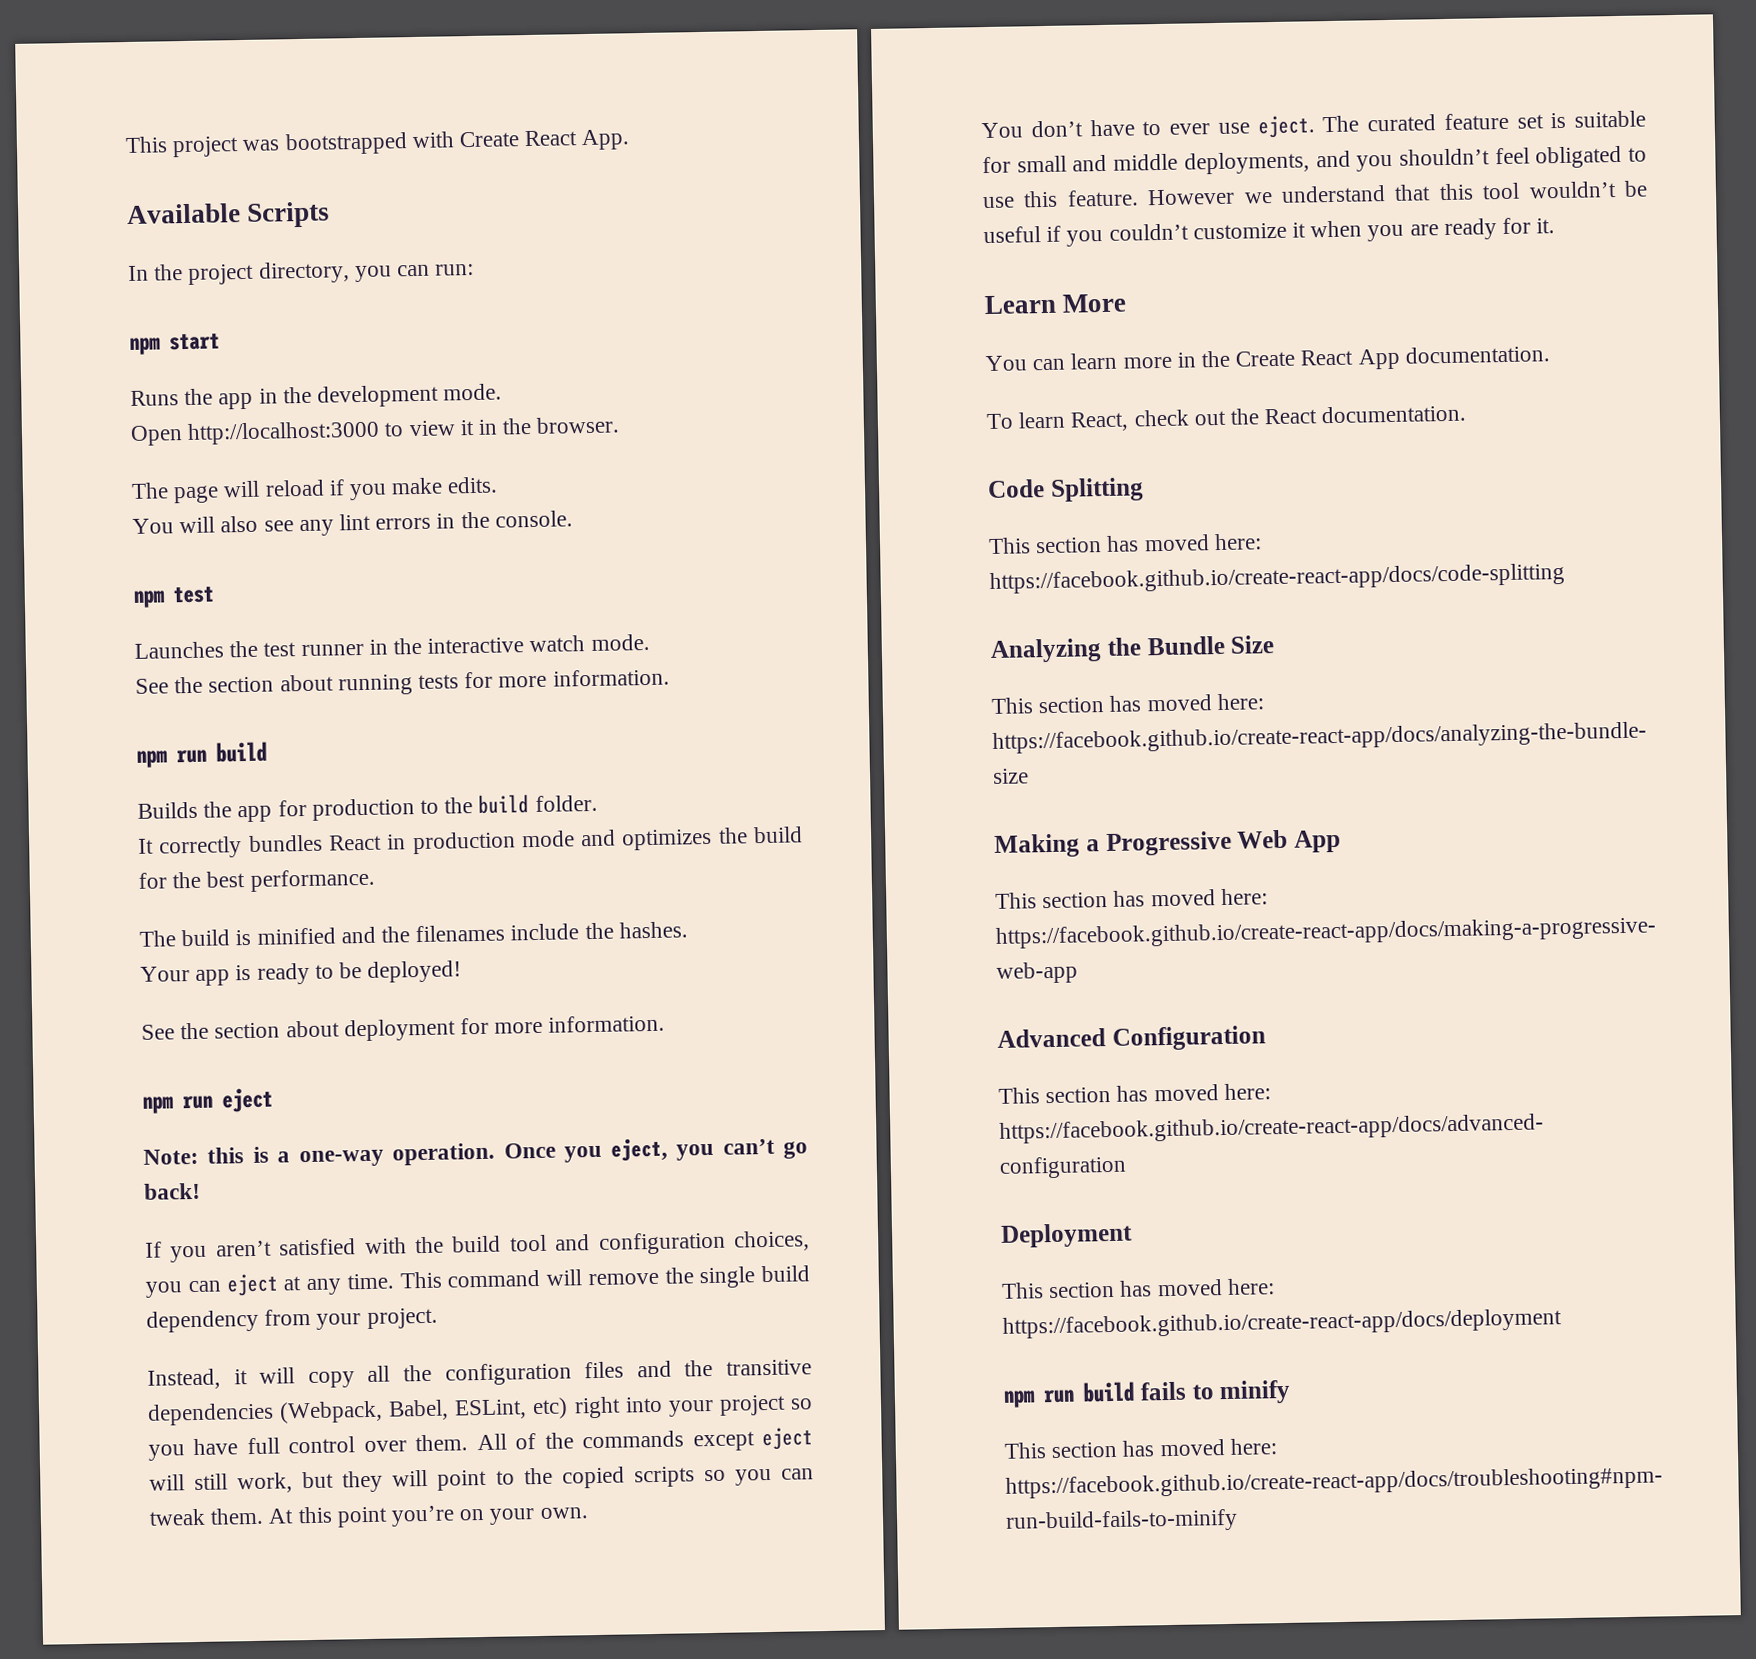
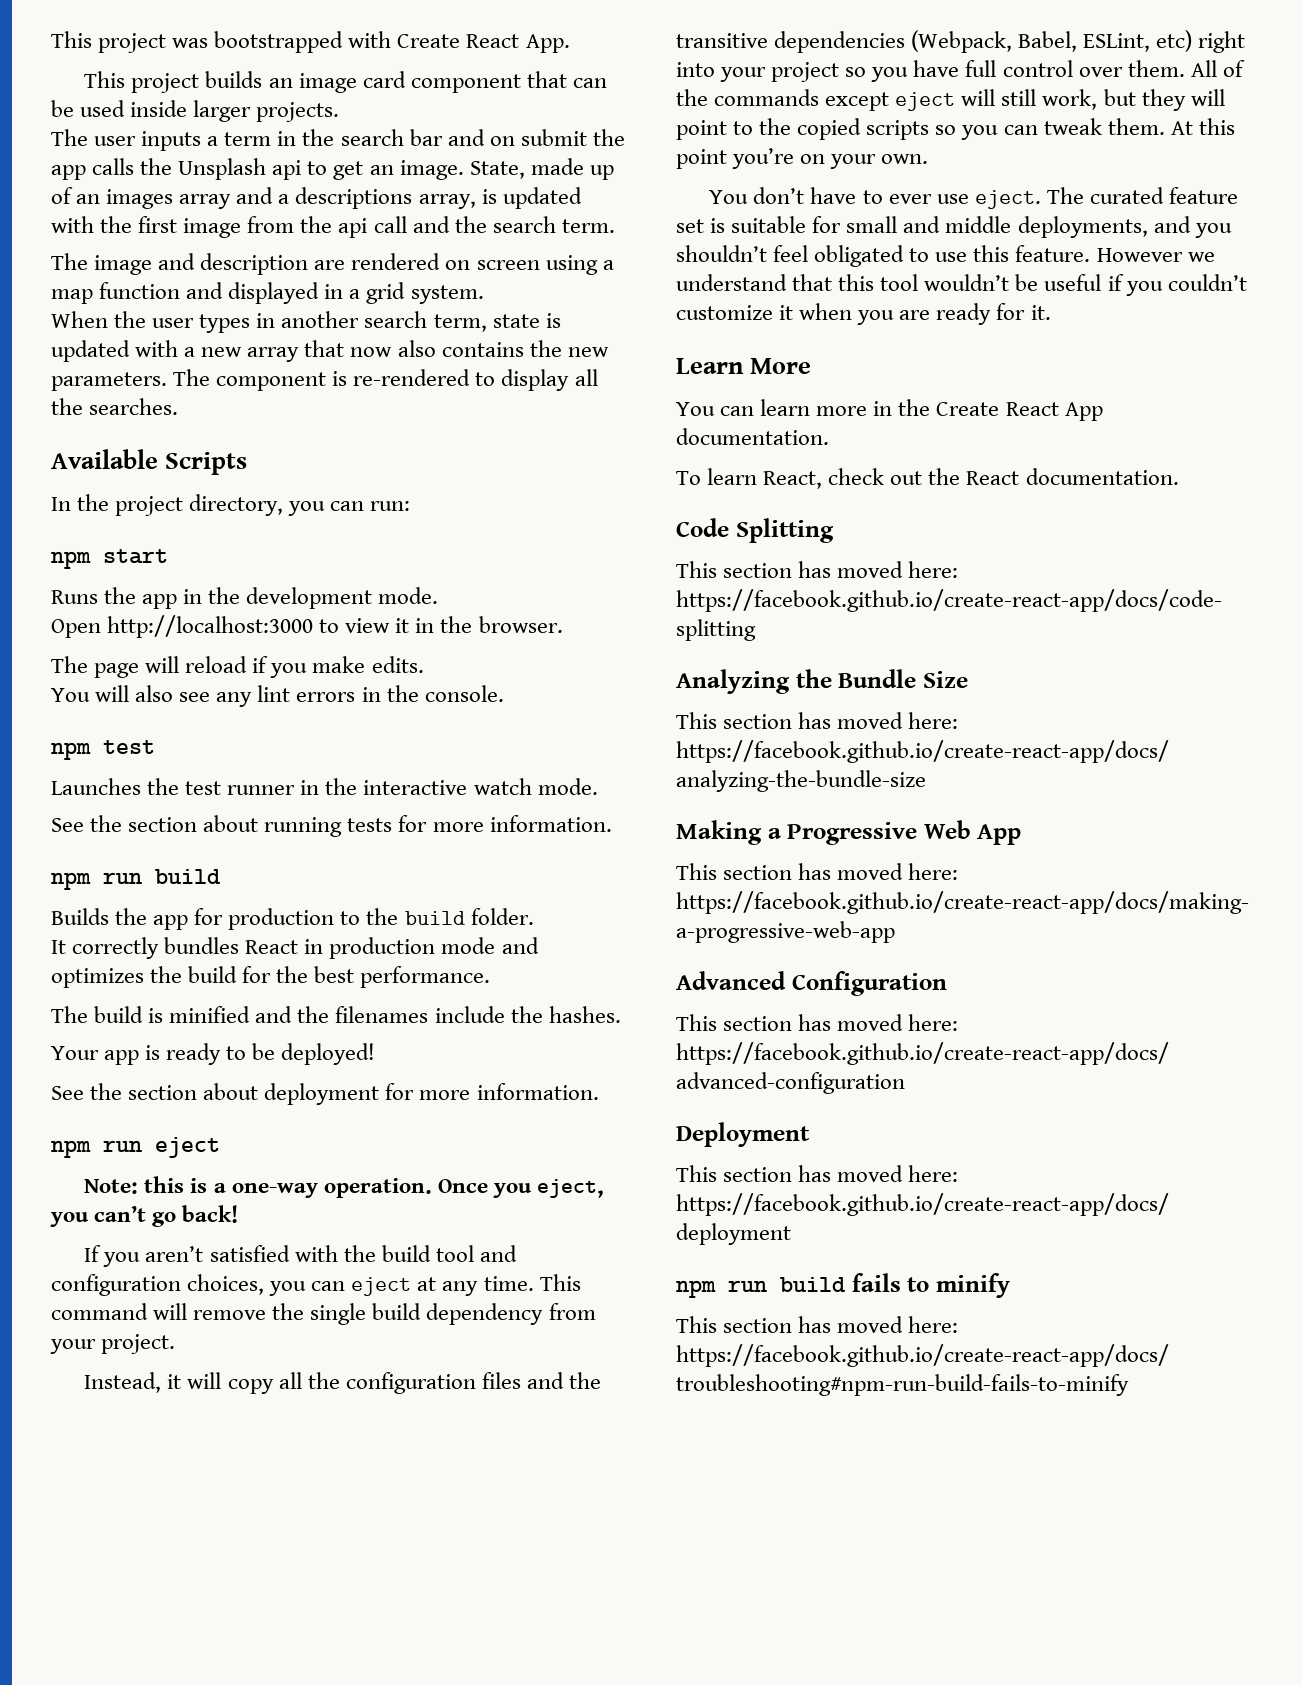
+ This project builds an image card component that can be used inside larger projects.
+ The user inputs a term in the search bar and on submit the app calls the Unsplash api to get an image. State, made up of an images array and a descriptions array, is updated with the first image from the api call and the search term.
+ The image and description are rendered on screen using a map function and displayed in a grid system.
+ When the user types in another search term, state is updated with a new array that now also contains the new parameters. The component is re-rendered to display all the searches.

